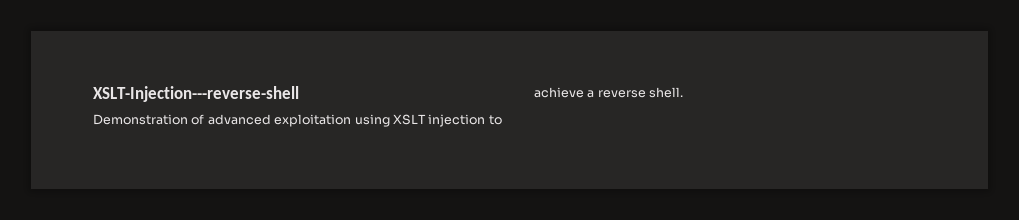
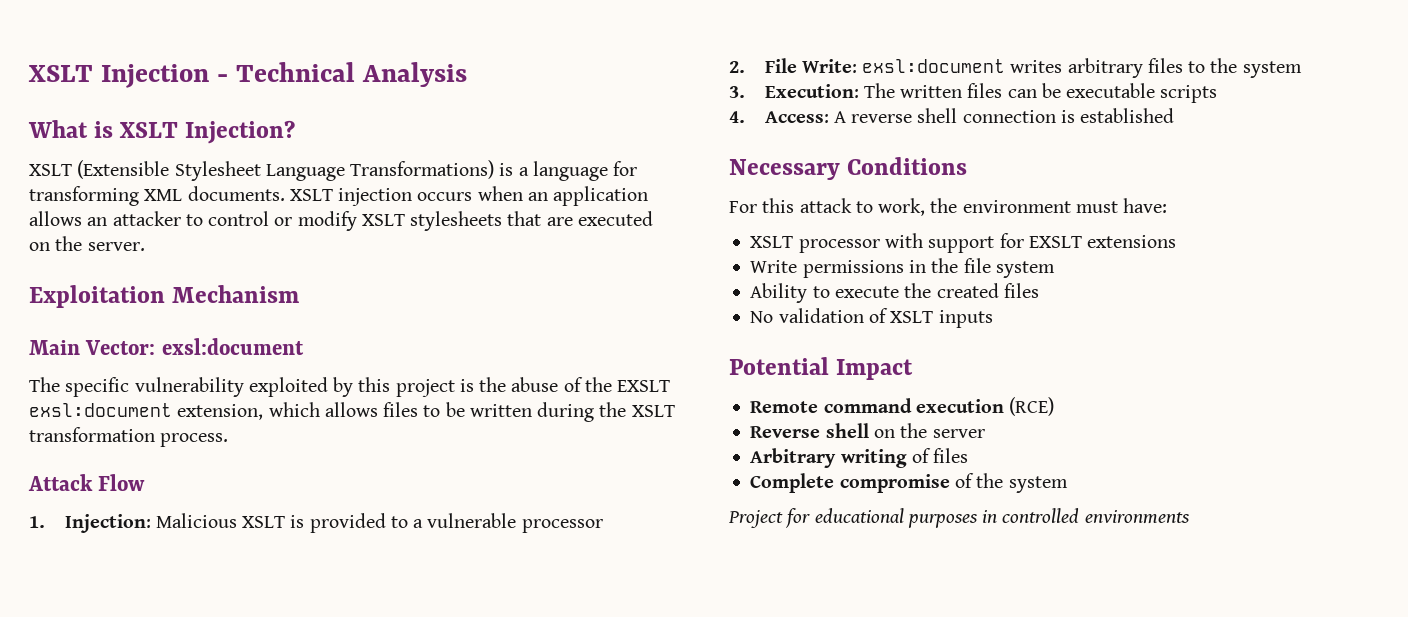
- XSLT-Injection---reverse-shell
- Demonstration of advanced exploitation using XSLT injection to achieve a reverse shell.
+ XSLT Injection - Technical Analysis
+ What is XSLT Injection?
+ XSLT (Extensible Stylesheet Language Transformations) is a language for transforming XML documents. XSLT injection occurs when an application allows an attacker to control or modify XSLT stylesheets that are executed on the server.
+ Exploitation Mechanism
+ Main Vector: exsl:document
+ The specific vulnerability exploited by this project is the abuse of the EXSLT exsl:document extension, which allows files to be written during the XSLT transformation process.
+ Attack Flow
+ 1. Injection: Malicious XSLT is provided to a vulnerable processor
+ 2. File Write: exsl:document writes arbitrary files to the system
+ 3. Execution: The written files can be executable scripts
+ 4. Access: A reverse shell connection is established
+ Necessary Conditions
+ For this attack to work, the environment must have:
+ XSLT processor with support for EXSLT extensions
+ Write permissions in the file system
+ Ability to execute the created files
+ No validation of XSLT inputs
+ Potential Impact
+ Remote command execution (RCE)
+ Reverse shell on the server
+ Arbitrary writing of files
+ Complete compromise of the system
+ Project for educational purposes in controlled environments

